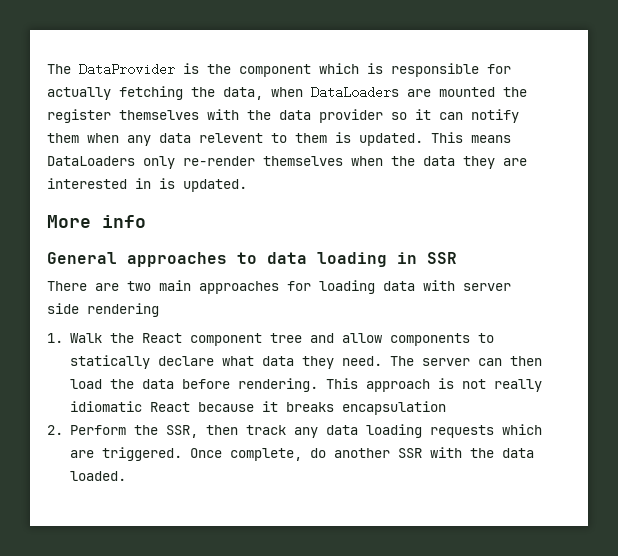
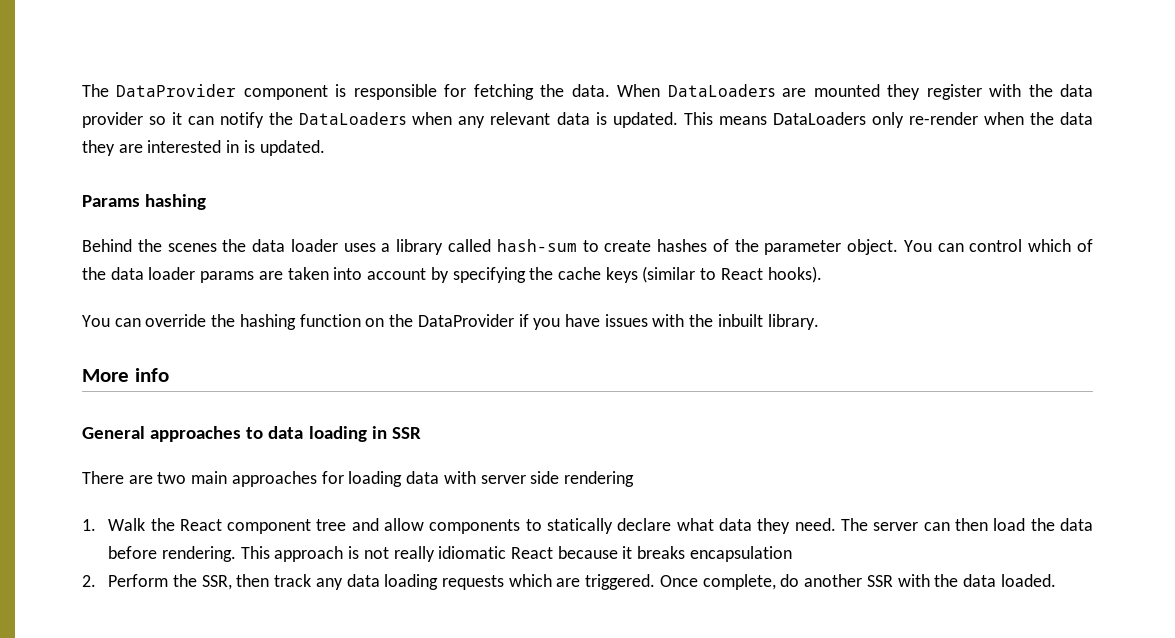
- The DataProvider is the component which is responsible for actually fetching the data, when DataLoaders are mounted the register themselves with the data provider so it can notify them when any data relevent to them is updated.
+ The DataProvider component is responsible for fetching the data. When DataLoaders are mounted they register with the data provider so it can notify the DataLoaders when any relevant data is updated.
- This means DataLoaders only re-render themselves when the data they are interested in is updated.
+ This means DataLoaders only re-render when the data they are interested in is updated.
+ Params hashing
+ Behind the scenes the data loader uses a library called hash-sum to create hashes of the parameter object. You can control which of the data loader params are taken into account by specifying the cache keys (similar to React hooks).
+ You can override the hashing function on the DataProvider if you have issues with the inbuilt library.

